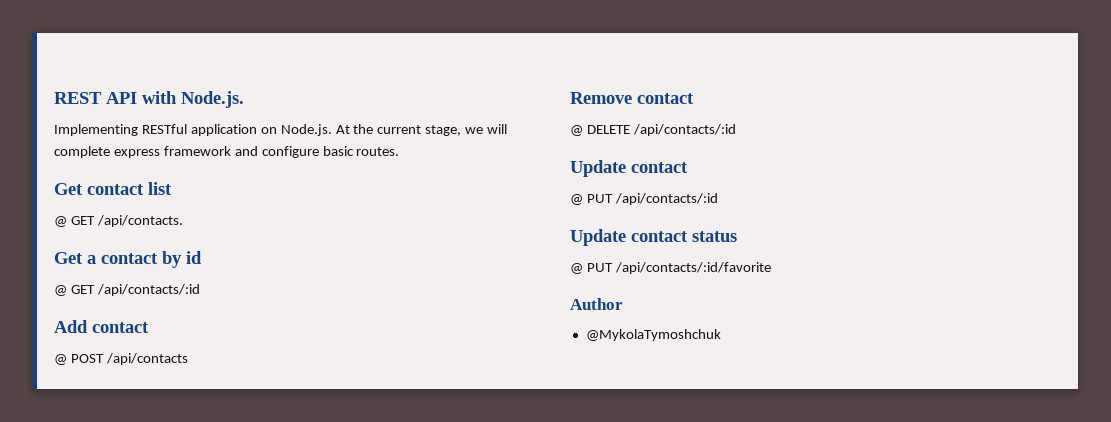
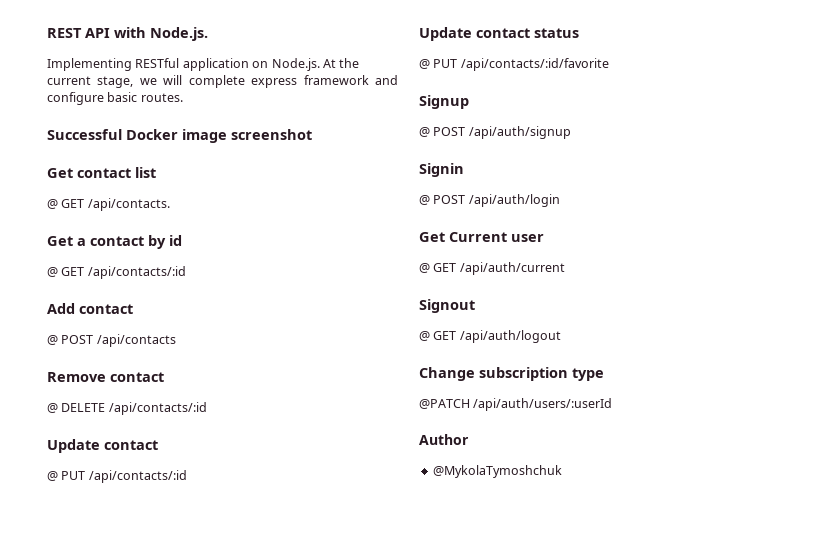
+ Successful Docker image screenshot
+ Signup
+ @ POST /api/auth/signup
+ Signin
+ @ POST /api/auth/login
+ Get Current user
+ @ GET /api/auth/current
+ Signout
+ @ GET /api/auth/logout
+ Change subscription type
+ @PATCH /api/auth/users/:userId

